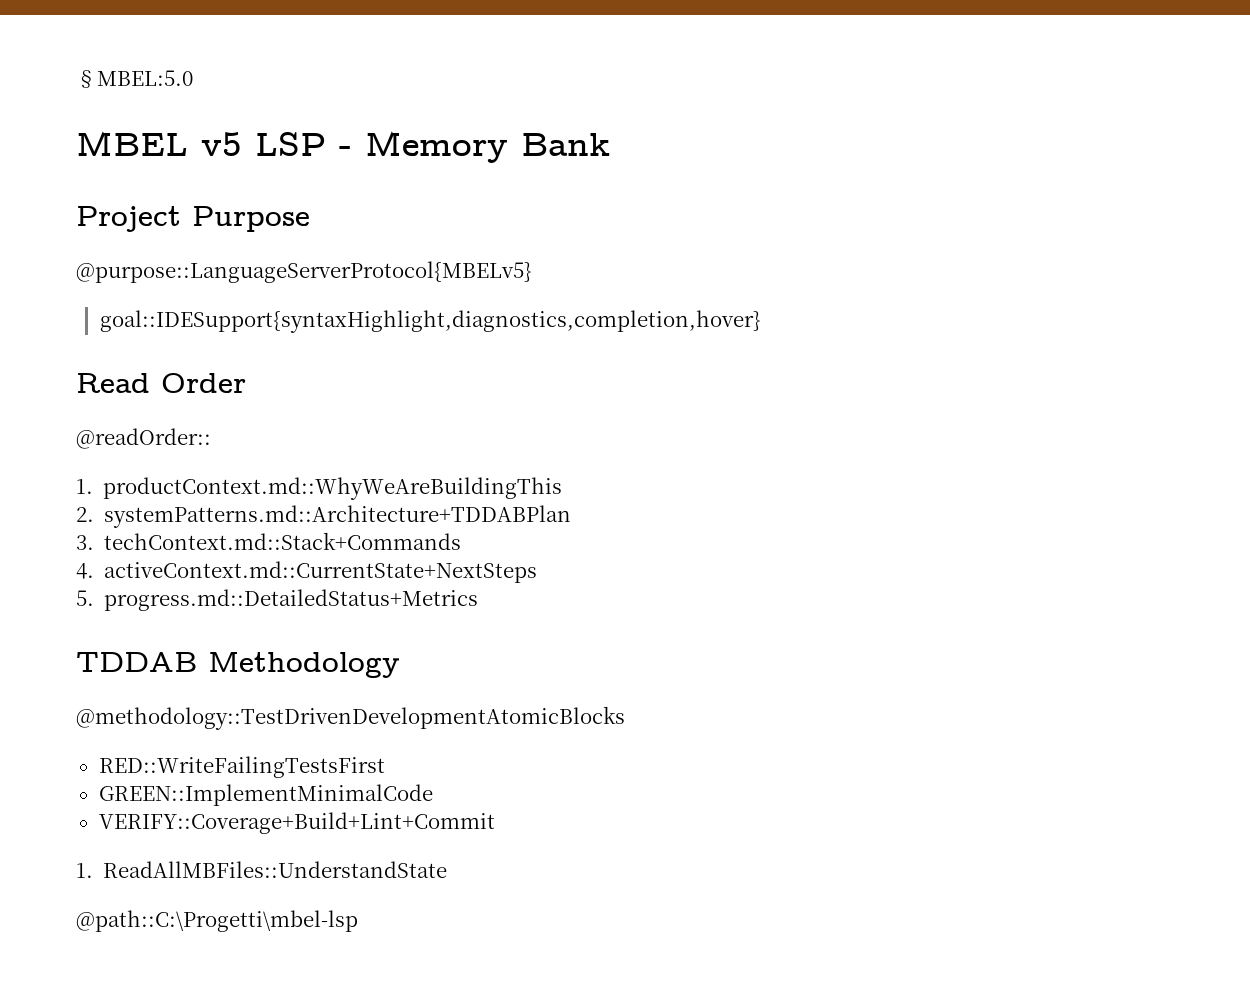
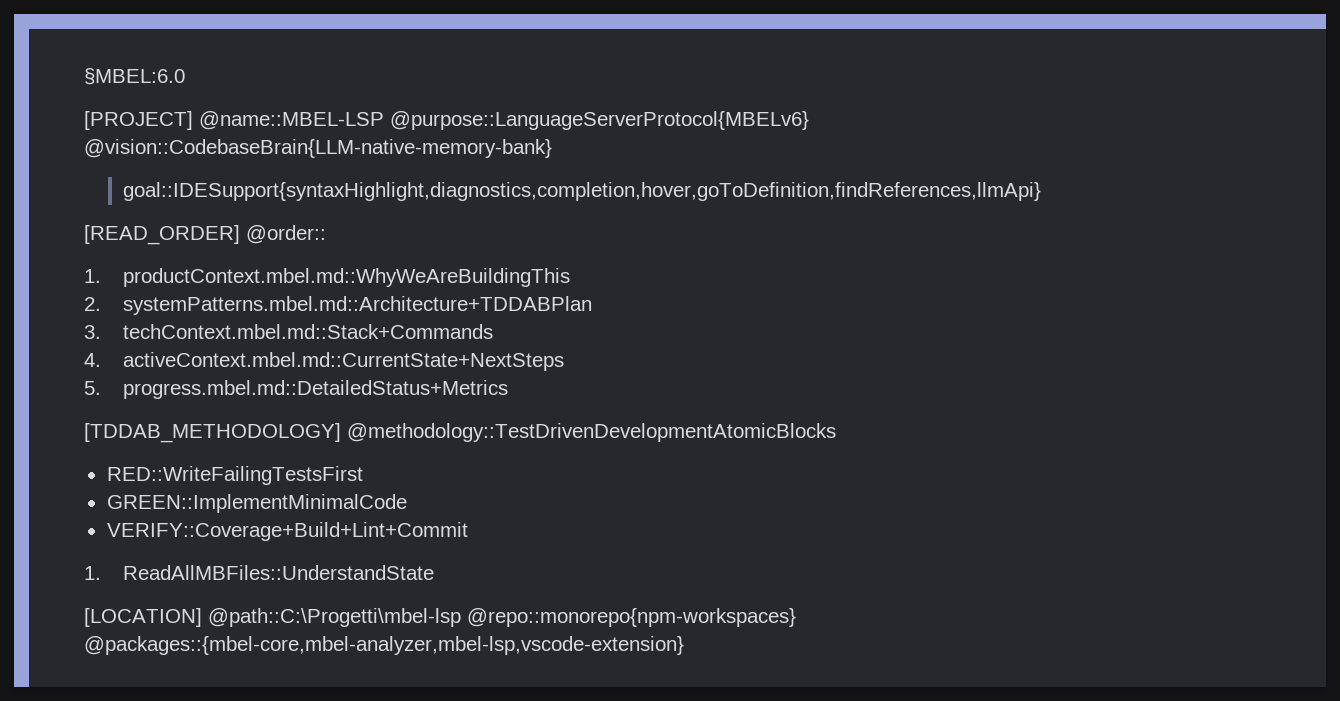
- §MBEL:5.0
- MBEL v5 LSP - Memory Bank
- Project Purpose
- @purpose::LanguageServerProtocol{MBELv5}
- goal::IDESupport{syntaxHighlight,diagnostics,completion,hover}
- Read Order
- @readOrder::
- 1. productContext.md::WhyWeAreBuildingThis
+ §MBEL:6.0
+ [PROJECT] @name::MBEL-LSP @purpose::LanguageServerProtocol{MBELv6} @vision::CodebaseBrain{LLM-native-memory-bank}
+ goal::IDESupport{syntaxHighlight,diagnostics,completion,hover,goToDefinition,findReferences,llmApi}
+ [READ_ORDER] @order::
+ 1. productContext.mbel.md::WhyWeAreBuildingThis
- 2. systemPatterns.md::Architecture+TDDABPlan
+ 2. systemPatterns.mbel.md::Architecture+TDDABPlan
- 3. techContext.md::Stack+Commands
+ 3. techContext.mbel.md::Stack+Commands
- 4. activeContext.md::CurrentState+NextSteps
+ 4. activeContext.mbel.md::CurrentState+NextSteps
- 5. progress.md::DetailedStatus+Metrics
- TDDAB Methodology
- @methodology::TestDrivenDevelopmentAtomicBlocks
+ 5. progress.mbel.md::DetailedStatus+Metrics
+ [TDDAB_METHODOLOGY] @methodology::TestDrivenDevelopmentAtomicBlocks
- @path::C:\Progetti\mbel-lsp
+ [LOCATION] @path::C:\Progetti\mbel-lsp @repo::monorepo{npm-workspaces} @packages::{mbel-core,mbel-analyzer,mbel-lsp,vscode-extension}

